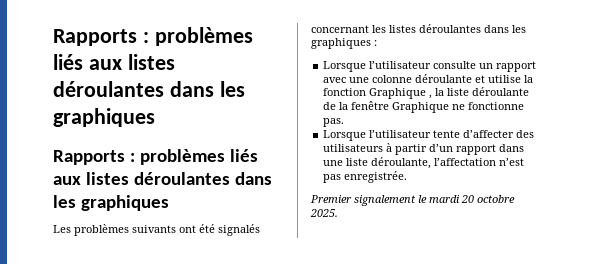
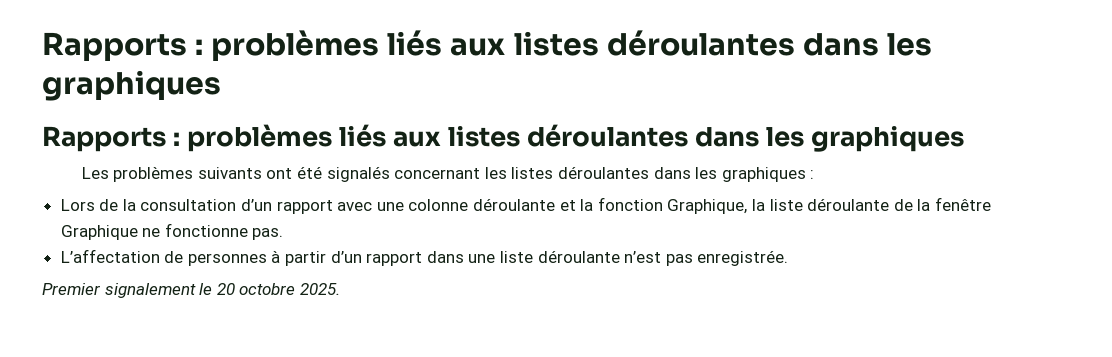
- Lorsque l’utilisateur consulte un rapport avec une colonne déroulante et utilise la fonction Graphique , la liste déroulante de la fenêtre Graphique ne fonctionne pas.
+ Lors de la consultation d’un rapport avec une colonne déroulante et la fonction Graphique, la liste déroulante de la fenêtre Graphique ne fonctionne pas.
- Lorsque l’utilisateur tente d’affecter des utilisateurs à partir d’un rapport dans une liste déroulante, l’affectation n’est pas enregistrée.
+ L’affectation de personnes à partir d’un rapport dans une liste déroulante n’est pas enregistrée.
- Premier signalement le mardi 20 octobre 2025.
+ Premier signalement le 20 octobre 2025.

